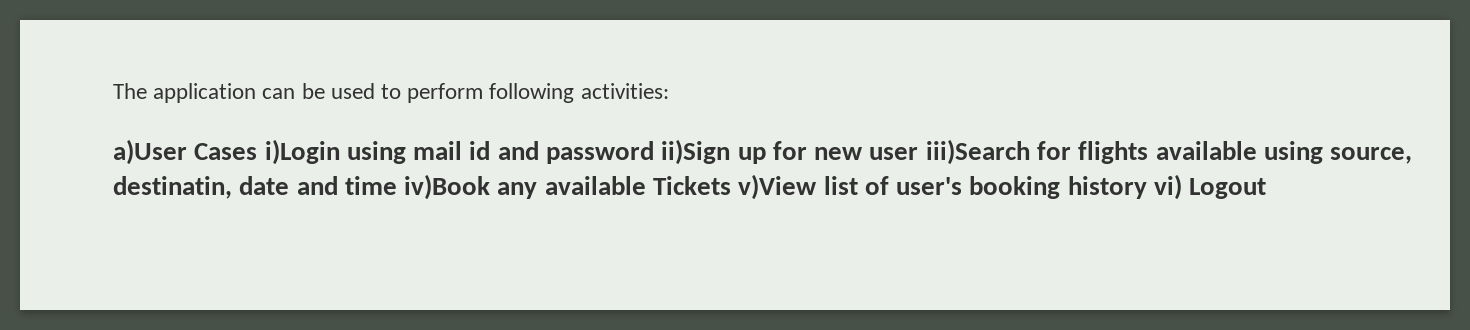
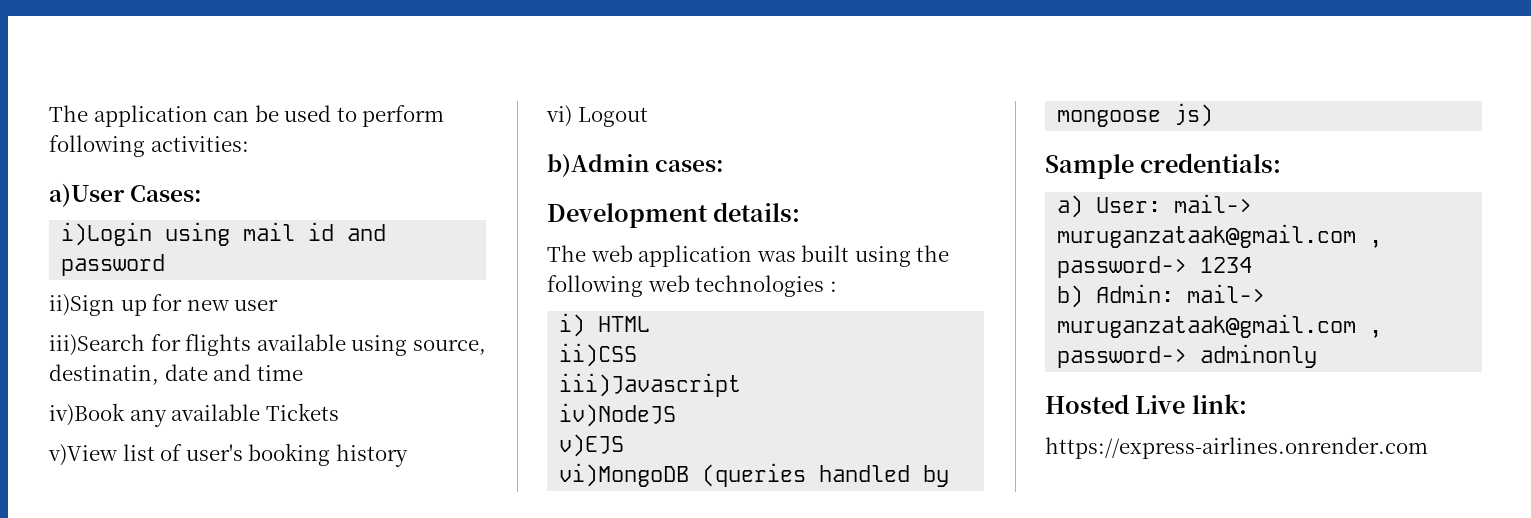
- a)User Cases i)Login using mail id and password ii)Sign up for new user iii)Search for flights available using source, destinatin, date and time iv)Book any available Tickets v)View list of user's booking history vi) Logout
+ a)User Cases:
+ i)Login using mail id and password
+ ii)Sign up for new user
+ iii)Search for flights available using source, destinatin, date and time
+ iv)Book any available Tickets
+ v)View list of user's booking history
+ vi) Logout
+ b)Admin cases:
+ Development details:
+ The web application was built using the following web technologies :
+ i) HTML
+ ii)CSS
+ iii)Javascript
+ iv)NodeJS
+ v)EJS
+ vi)MongoDB (queries handled by mongoose js)
+ Sample credentials:
+ a) User: mail-> muruganzataak@gmail.com , password-> 1234
+ b) Admin: mail-> muruganzataak@gmail.com , password-> adminonly
+ Hosted Live link:
+ https://express-airlines.onrender.com

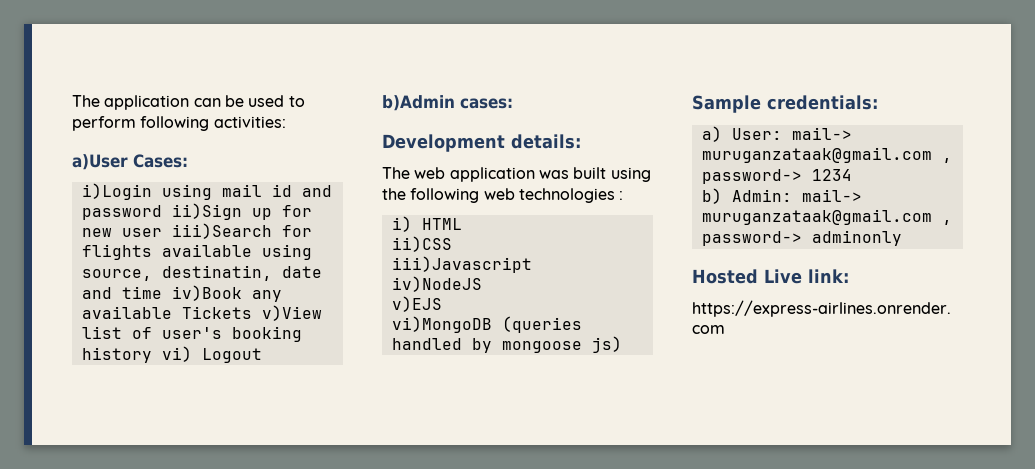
- i)Login using mail id and password
- ii)Sign up for new user
- iii)Search for flights available using source, destinatin, date and time
- iv)Book any available Tickets
- v)View list of user's booking history
- vi) Logout
+ i)Login using mail id and password ii)Sign up for new user iii)Search for flights available using source, destinatin, date and time iv)Book any available Tickets v)View list of user's booking history vi) Logout

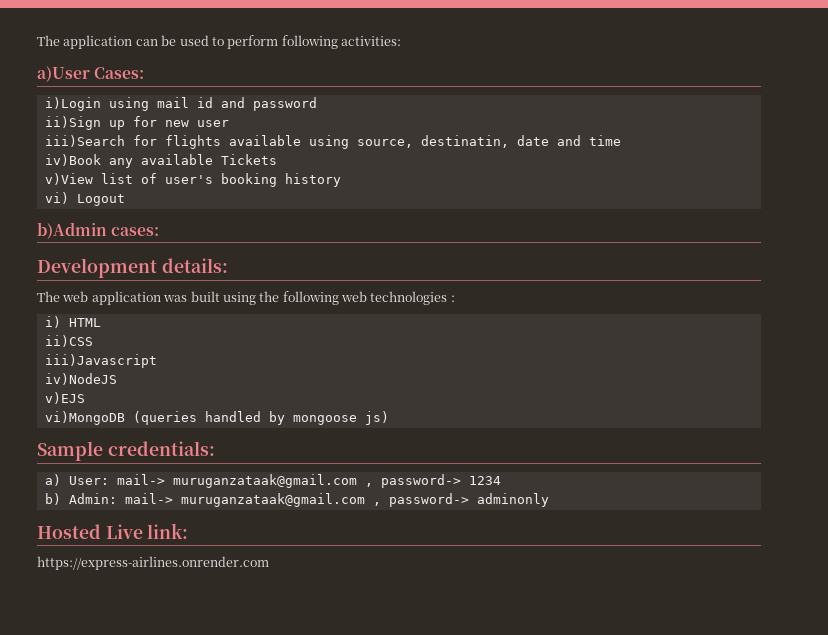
- i)Login using mail id and password ii)Sign up for new user iii)Search for flights available using source, destinatin, date and time iv)Book any available Tickets v)View list of user's booking history vi) Logout
+ i)Login using mail id and password
+ ii)Sign up for new user
+ iii)Search for flights available using source, destinatin, date and time
+ iv)Book any available Tickets
+ v)View list of user's booking history
+ vi) Logout

